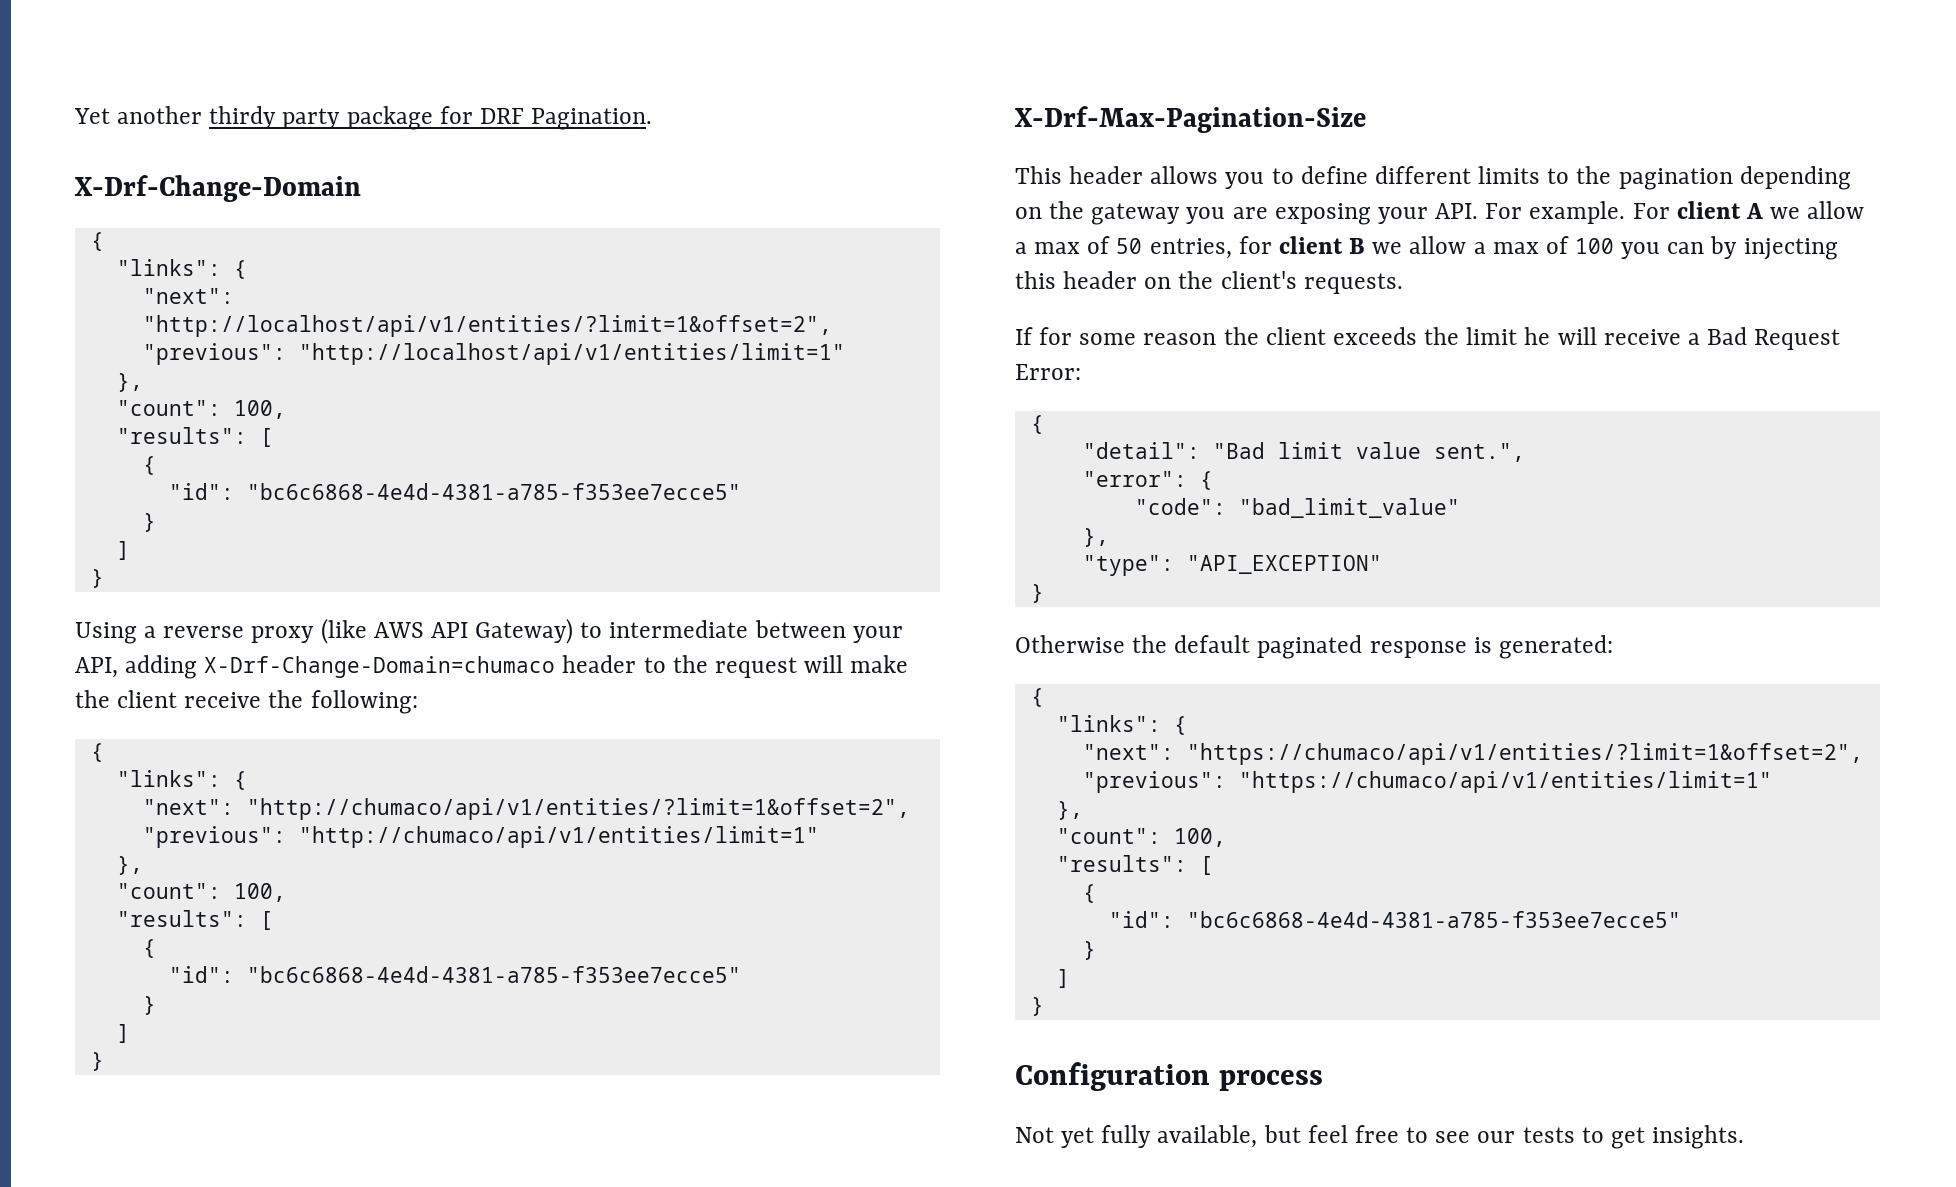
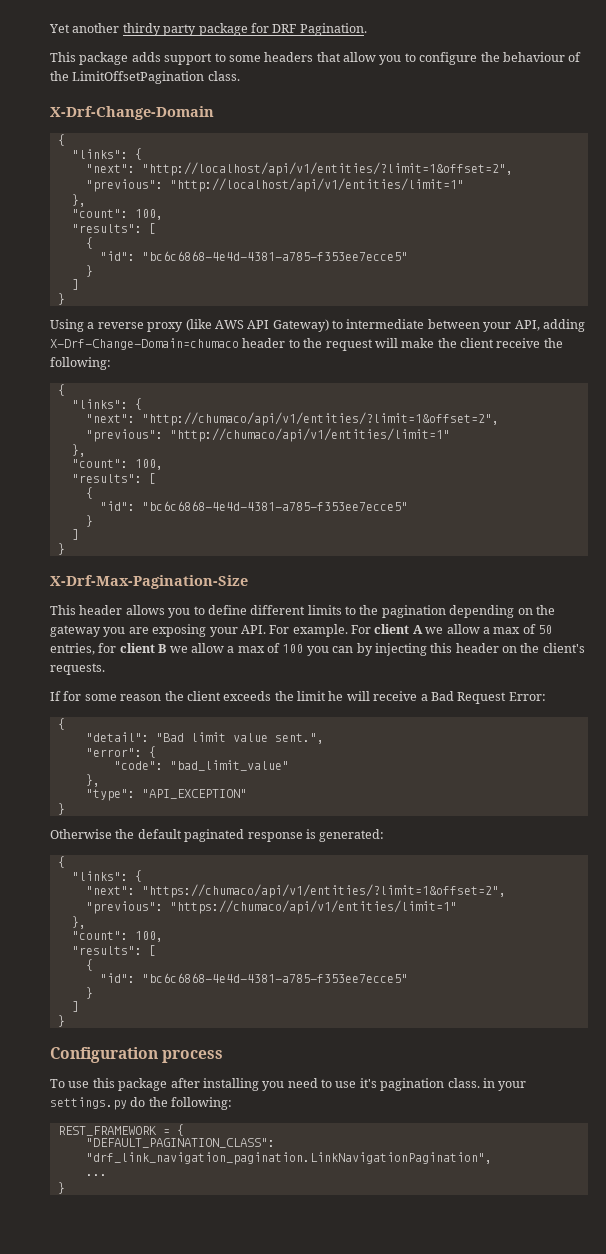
+ This package adds support to some headers that allow you to configure the behaviour of the LimitOffsetPagination class.
- Not yet fully available, but feel free to see our tests to get insights.
+ To use this package after installing you need to use it's pagination class. in your settings.py do the following:
+ REST_FRAMEWORK = {
+ "DEFAULT_PAGINATION_CLASS": "drf_link_navigation_pagination.LinkNavigationPagination",
+ ...
+ }

